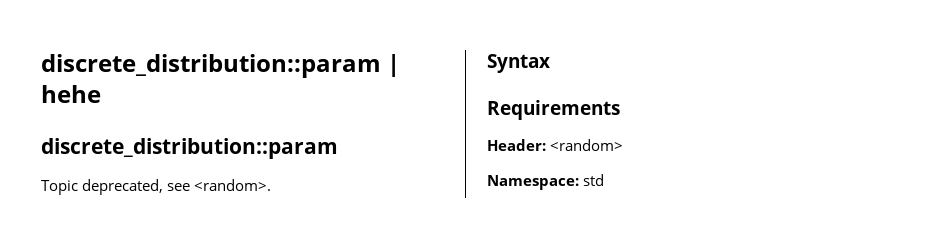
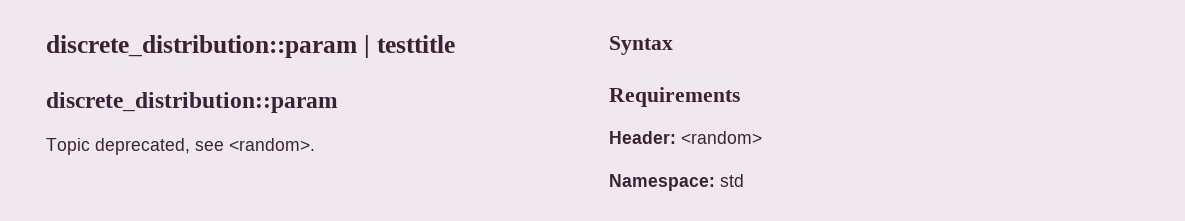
- discrete_distribution::param | hehe
+ discrete_distribution::param | testtitle

